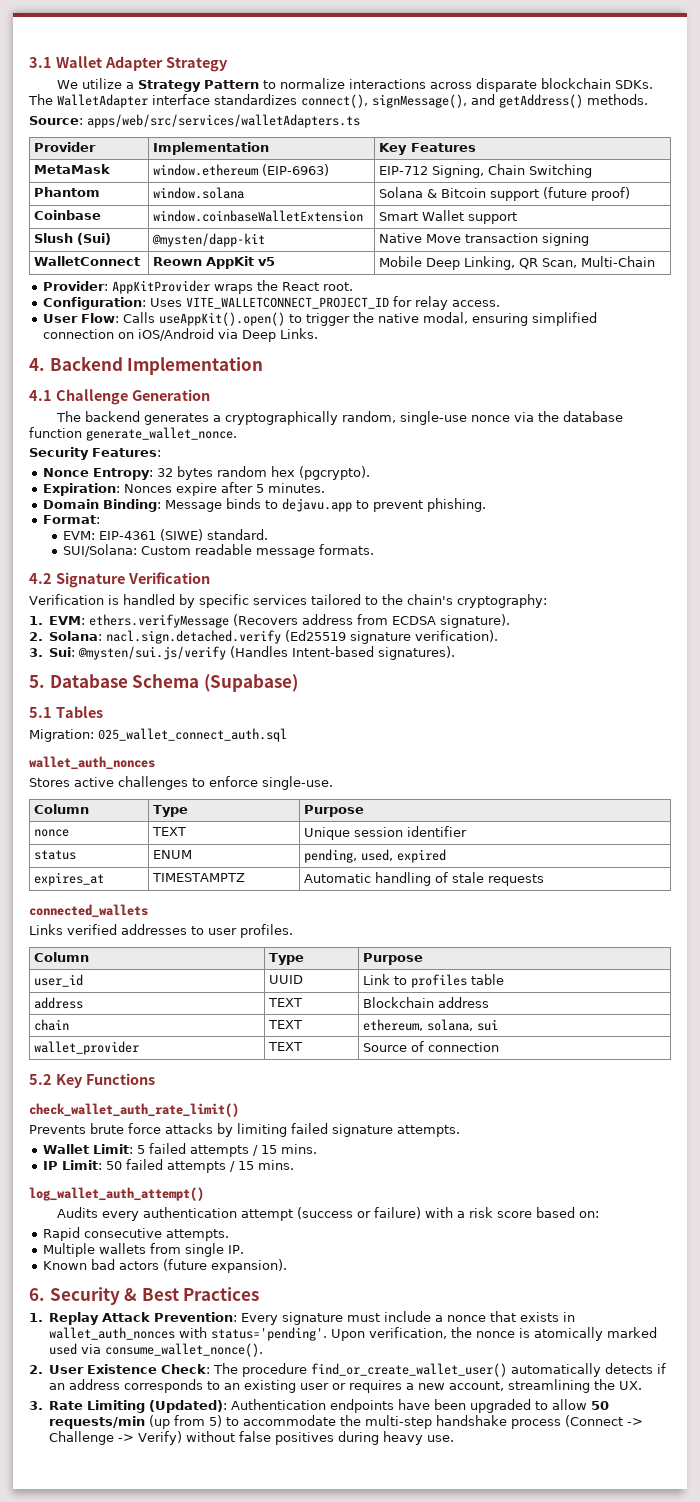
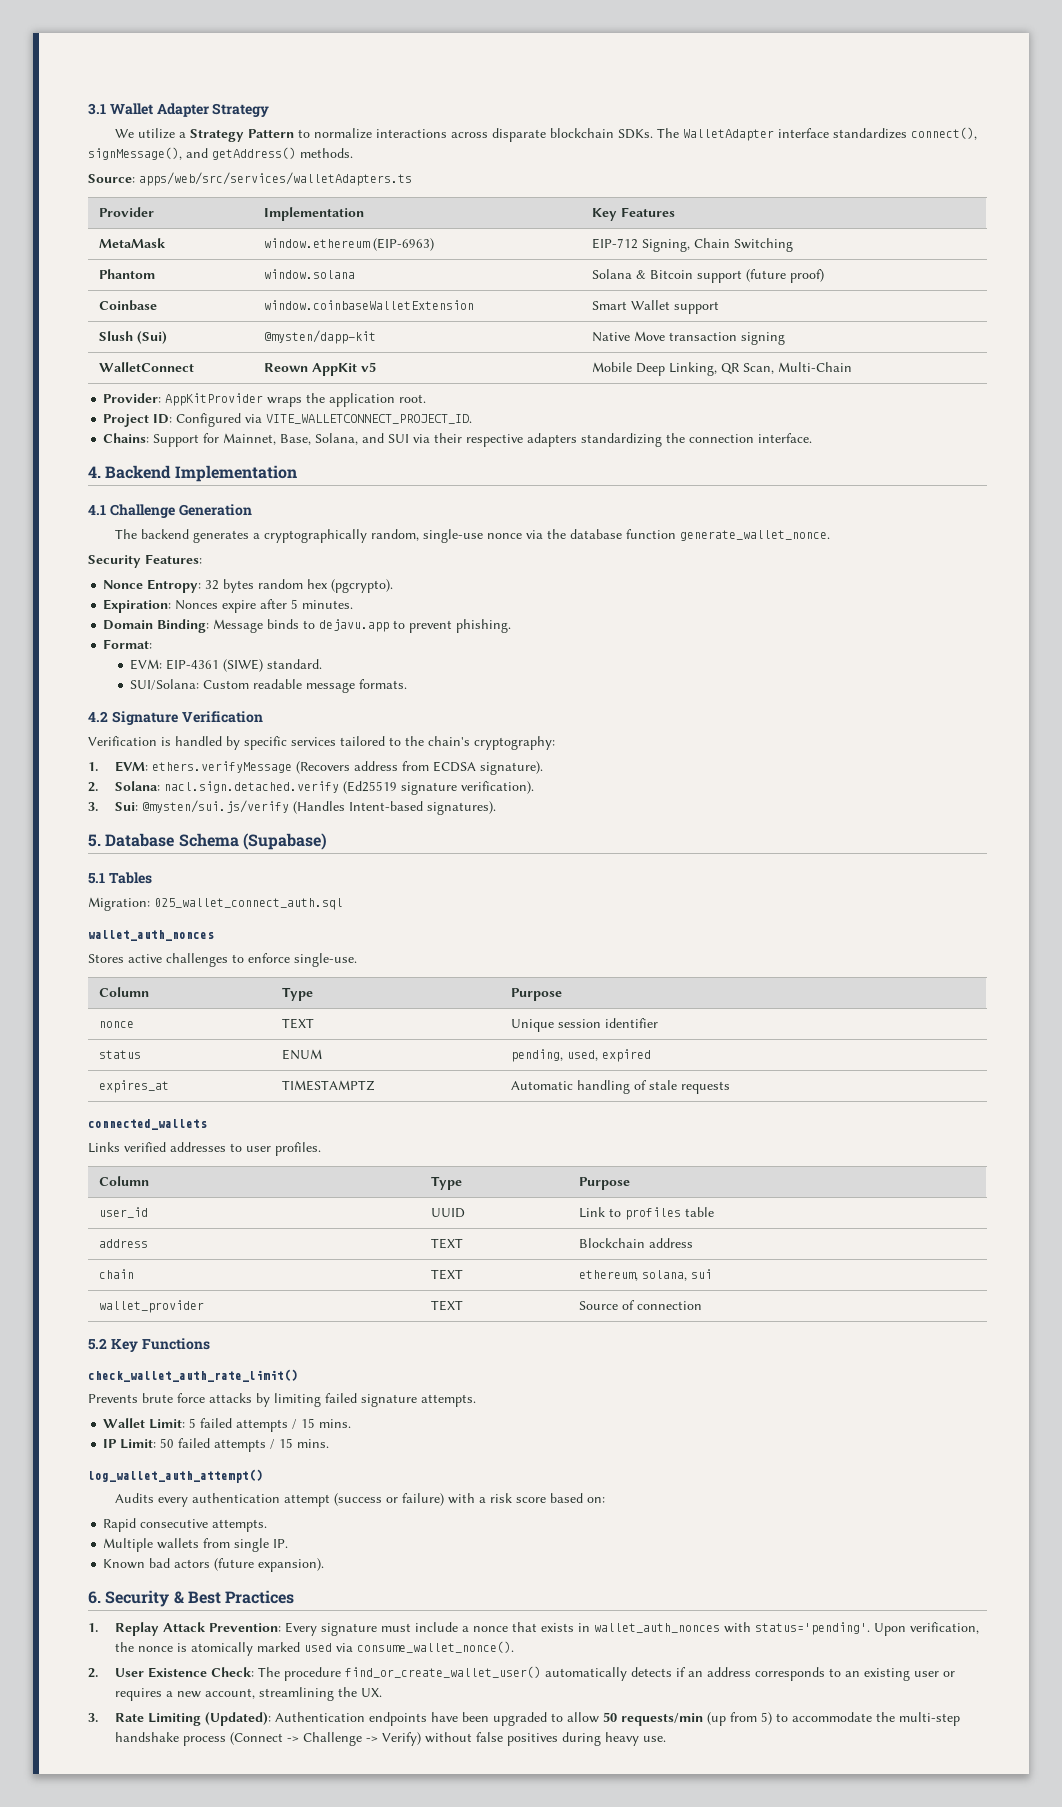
- Provider: AppKitProvider wraps the React root.
+ Provider: AppKitProvider wraps the application root.
- Configuration: Uses VITE_WALLETCONNECT_PROJECT_ID for relay access.
- User Flow: Calls useAppKit().open() to trigger the native modal, ensuring simplified connection on iOS/Android via Deep Links.
+ Project ID: Configured via VITE_WALLETCONNECT_PROJECT_ID.
+ Chains: Support for Mainnet, Base, Solana, and SUI via their respective adapters standardizing the connection interface.

